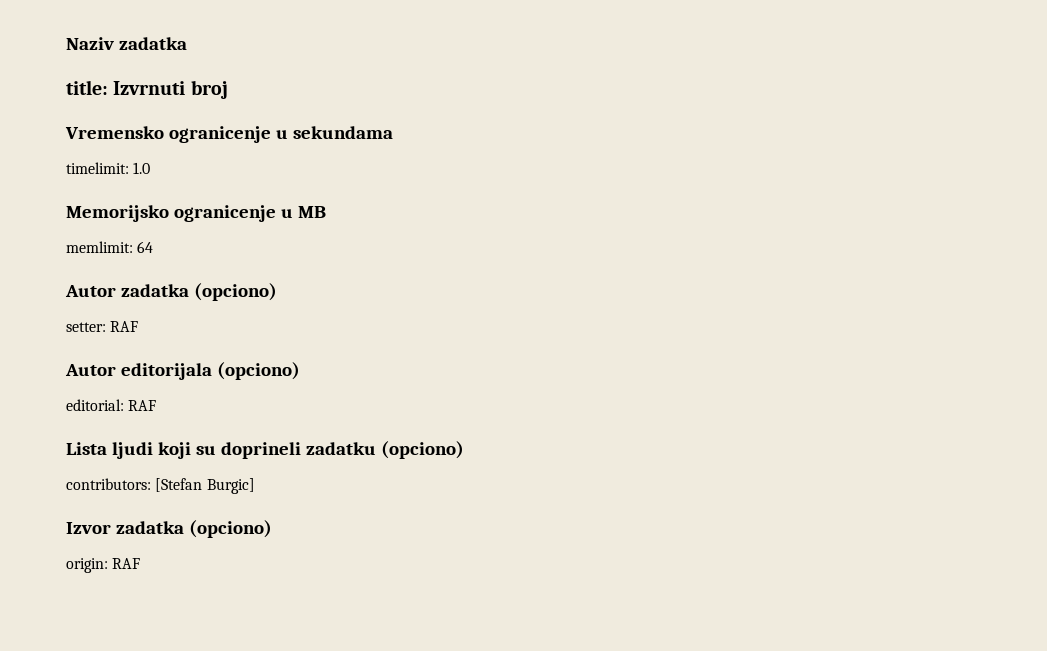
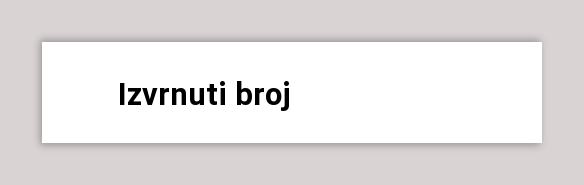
- Naziv zadatka
- title: Izvrnuti broj
+ Izvrnuti broj
- Vremensko ogranicenje u sekundama
- timelimit: 1.0
- Memorijsko ogranicenje u MB
- memlimit: 64
- Autor zadatka (opciono)
- setter: RAF
- Autor editorijala (opciono)
- editorial: RAF
- Lista ljudi koji su doprineli zadatku (opciono)
- contributors: [Stefan Burgic]
- Izvor zadatka (opciono)
- origin: RAF

